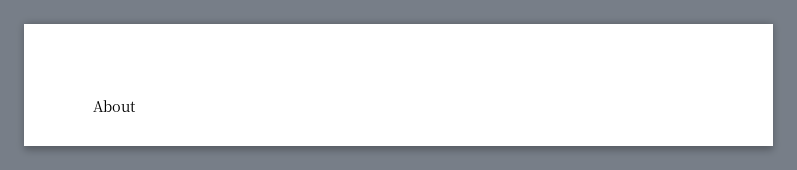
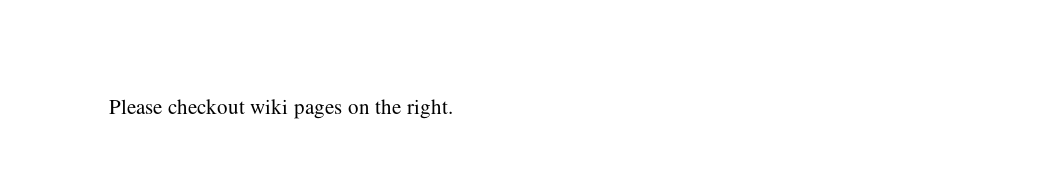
- About
+ Please checkout wiki pages on the right.

